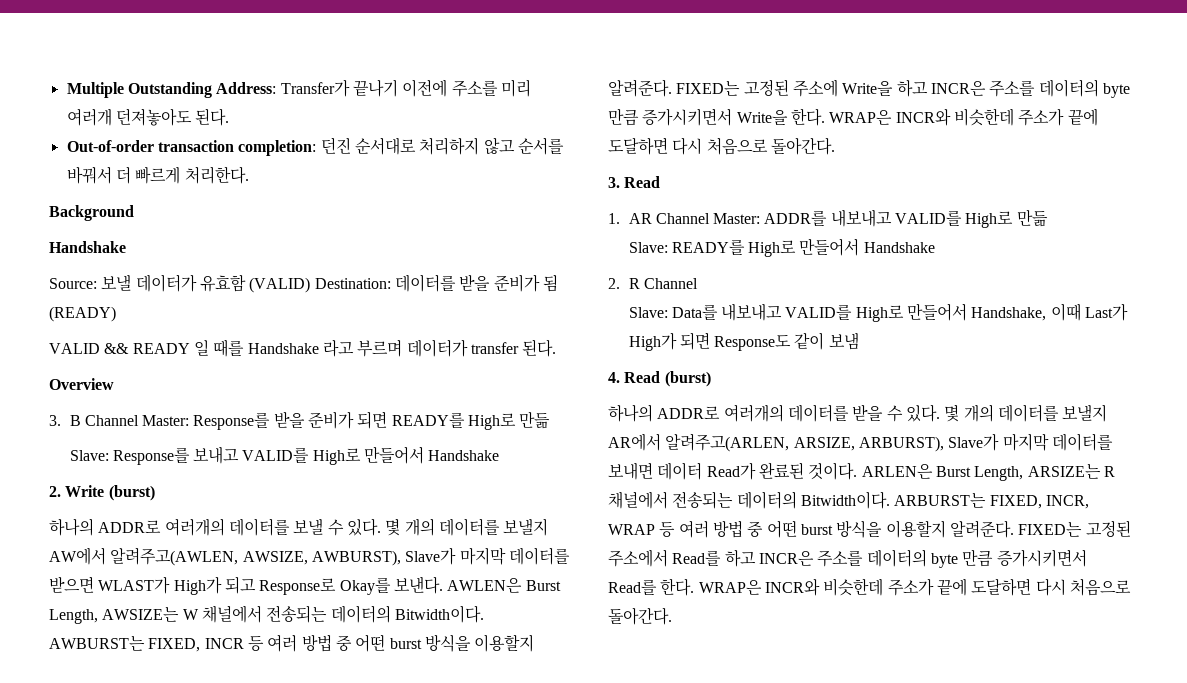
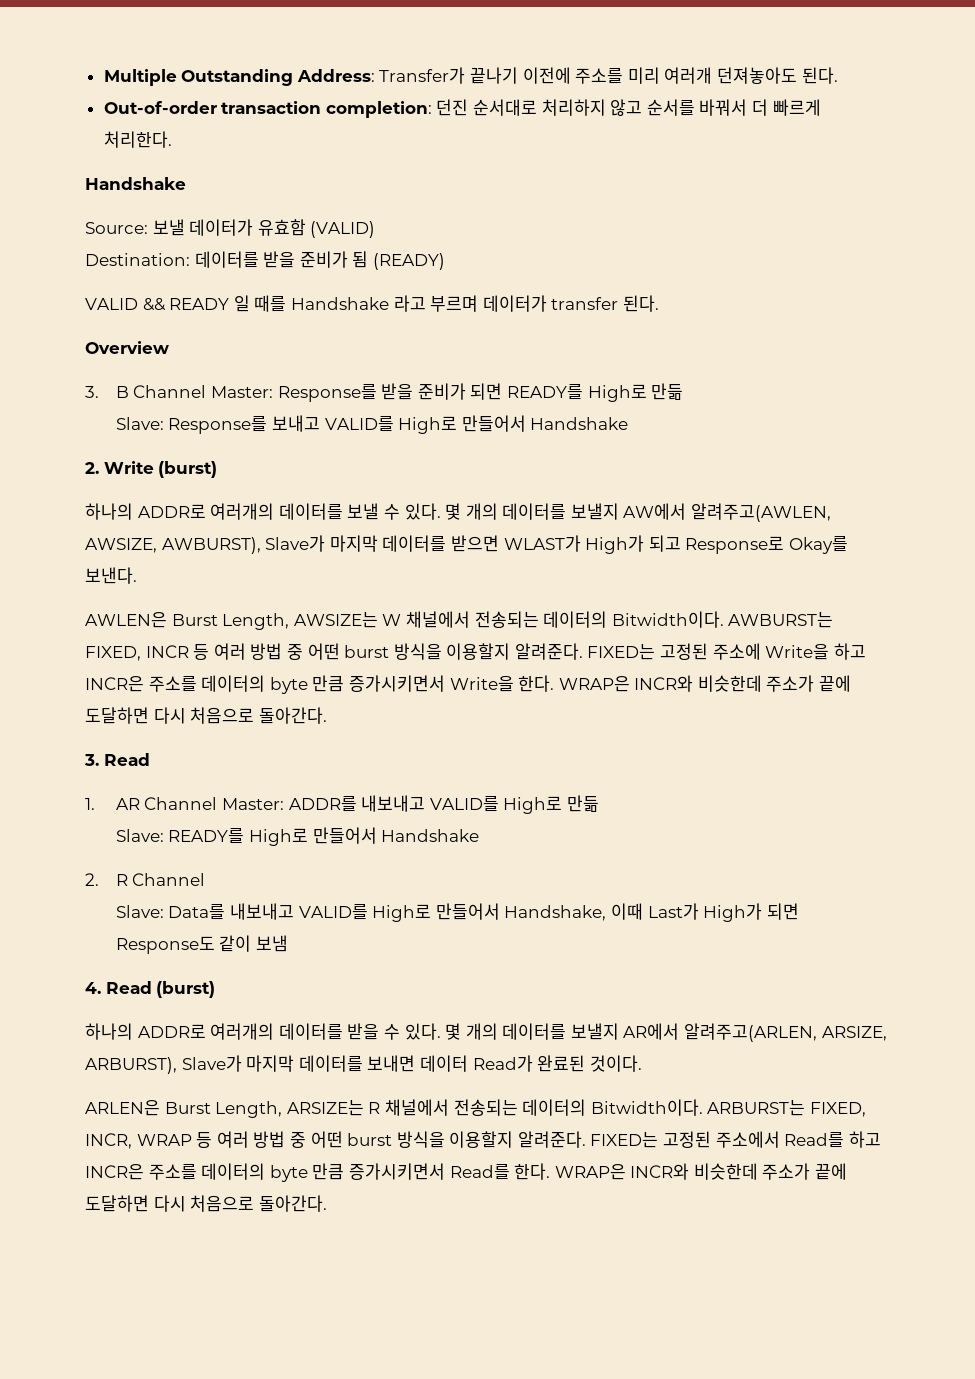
- Background
- Source: 보낼 데이터가 유효함 (VALID) Destination: 데이터를 받을 준비가 됨 (READY)
+ Source: 보낼 데이터가 유효함 (VALID)
+ Destination: 데이터를 받을 준비가 됨 (READY)
- 몇 개의 데이터를 보낼지 AW에서 알려주고(AWLEN, AWSIZE, AWBURST), Slave가 마지막 데이터를 받으면 WLAST가 High가 되고 Response로 Okay를 보낸다. AWLEN은 Burst Length, AWSIZE는 W 채널에서 전송되는 데이터의 Bitwidth이다.
+ 몇 개의 데이터를 보낼지 AW에서 알려주고(AWLEN, AWSIZE, AWBURST), Slave가 마지막 데이터를 받으면 WLAST가 High가 되고 Response로 Okay를 보낸다.
+ AWLEN은 Burst Length, AWSIZE는 W 채널에서 전송되는 데이터의 Bitwidth이다.
- 몇 개의 데이터를 보낼지 AR에서 알려주고(ARLEN, ARSIZE, ARBURST), Slave가 마지막 데이터를 보내면 데이터 Read가 완료된 것이다. ARLEN은 Burst Length, ARSIZE는 R 채널에서 전송되는 데이터의 Bitwidth이다.
+ 몇 개의 데이터를 보낼지 AR에서 알려주고(ARLEN, ARSIZE, ARBURST), Slave가 마지막 데이터를 보내면 데이터 Read가 완료된 것이다.
+ ARLEN은 Burst Length, ARSIZE는 R 채널에서 전송되는 데이터의 Bitwidth이다.

